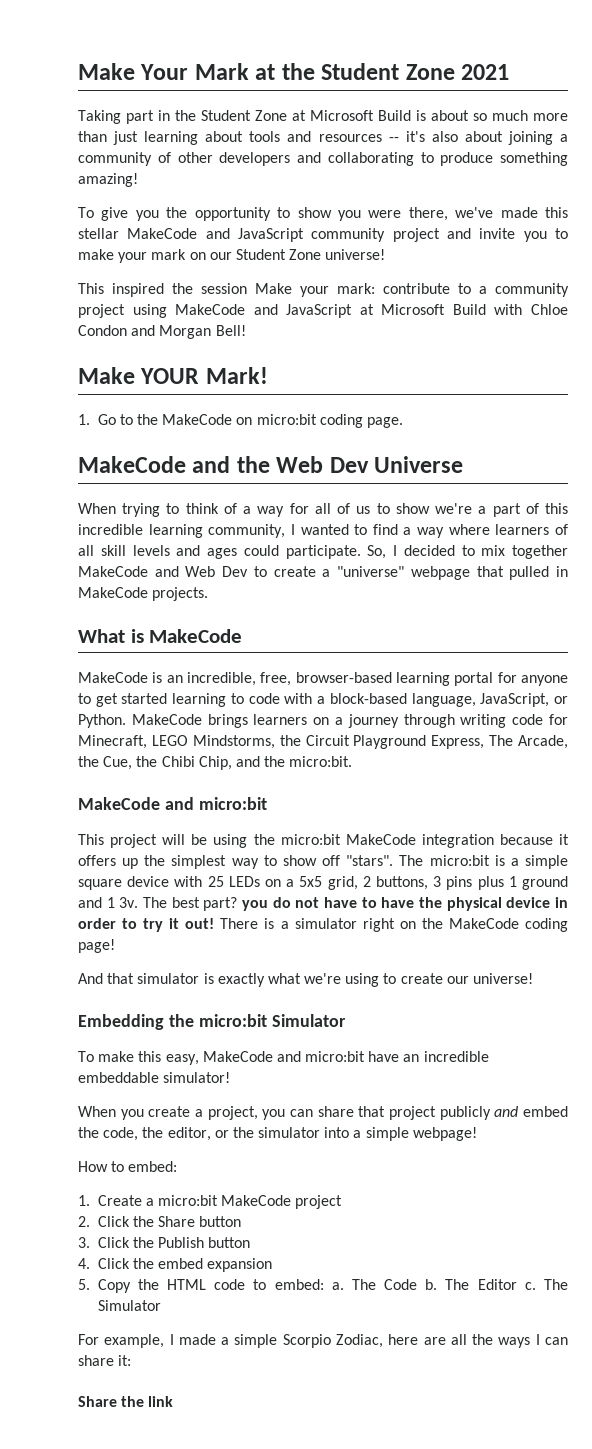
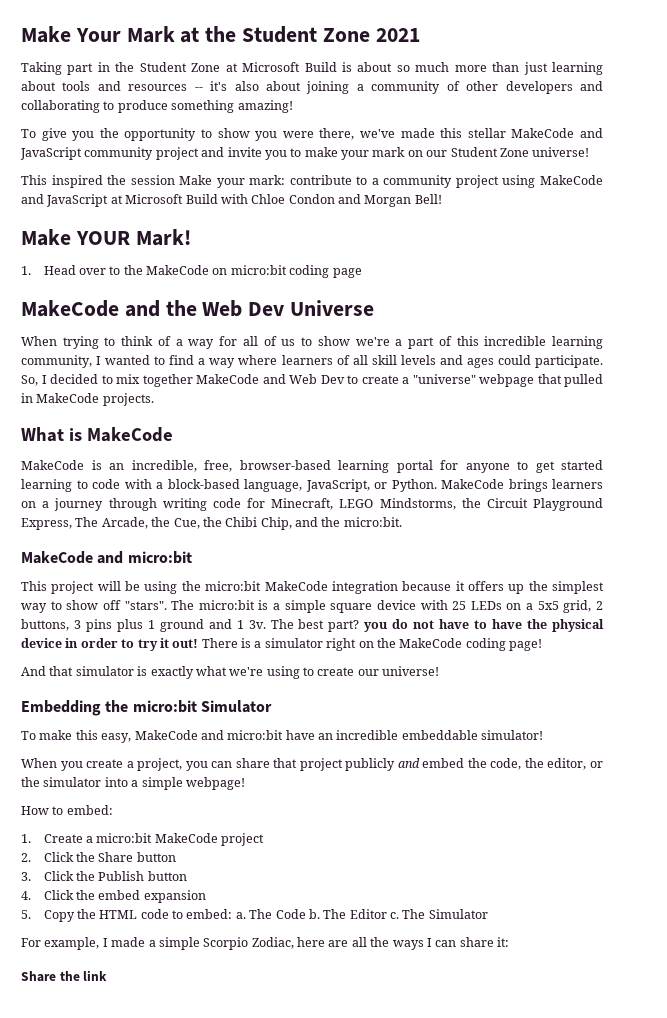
- 1. Go to the MakeCode on micro:bit coding page.
+ 1. Head over to the MakeCode on micro:bit coding page

